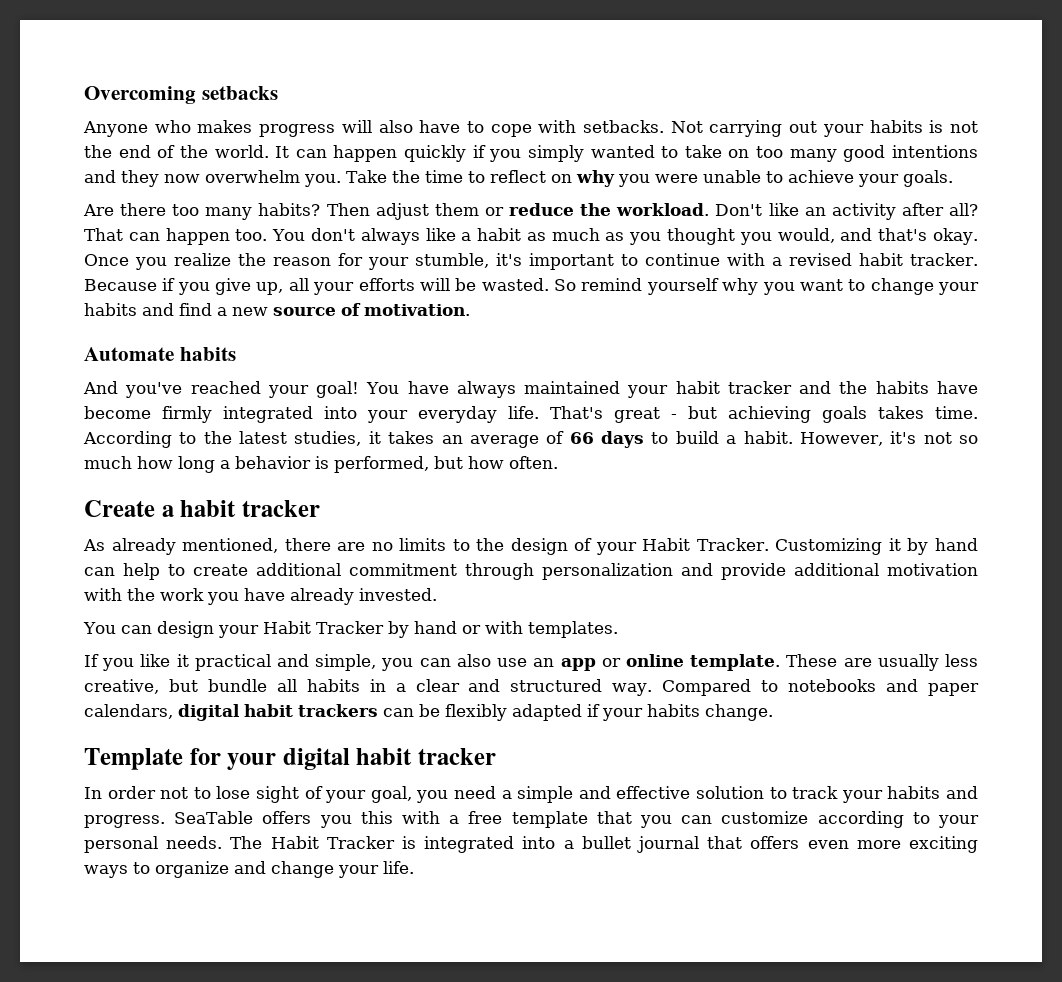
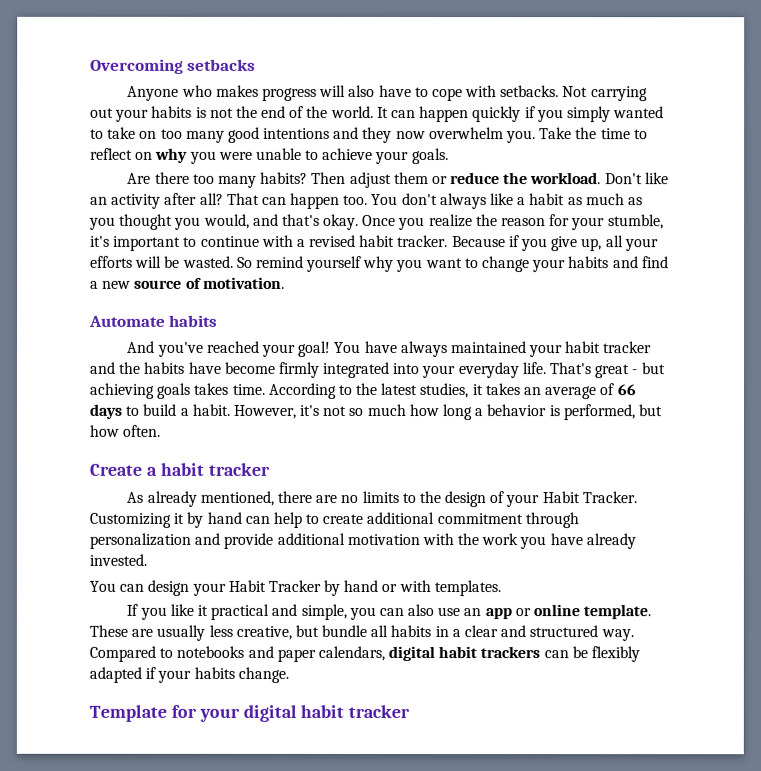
- In order not to lose sight of your goal, you need a simple and effective solution to track your habits and progress. SeaTable offers you this with a free template that you can customize according to your personal needs. The Habit Tracker is integrated into a bullet journal that offers even more exciting ways to organize and change your life.

